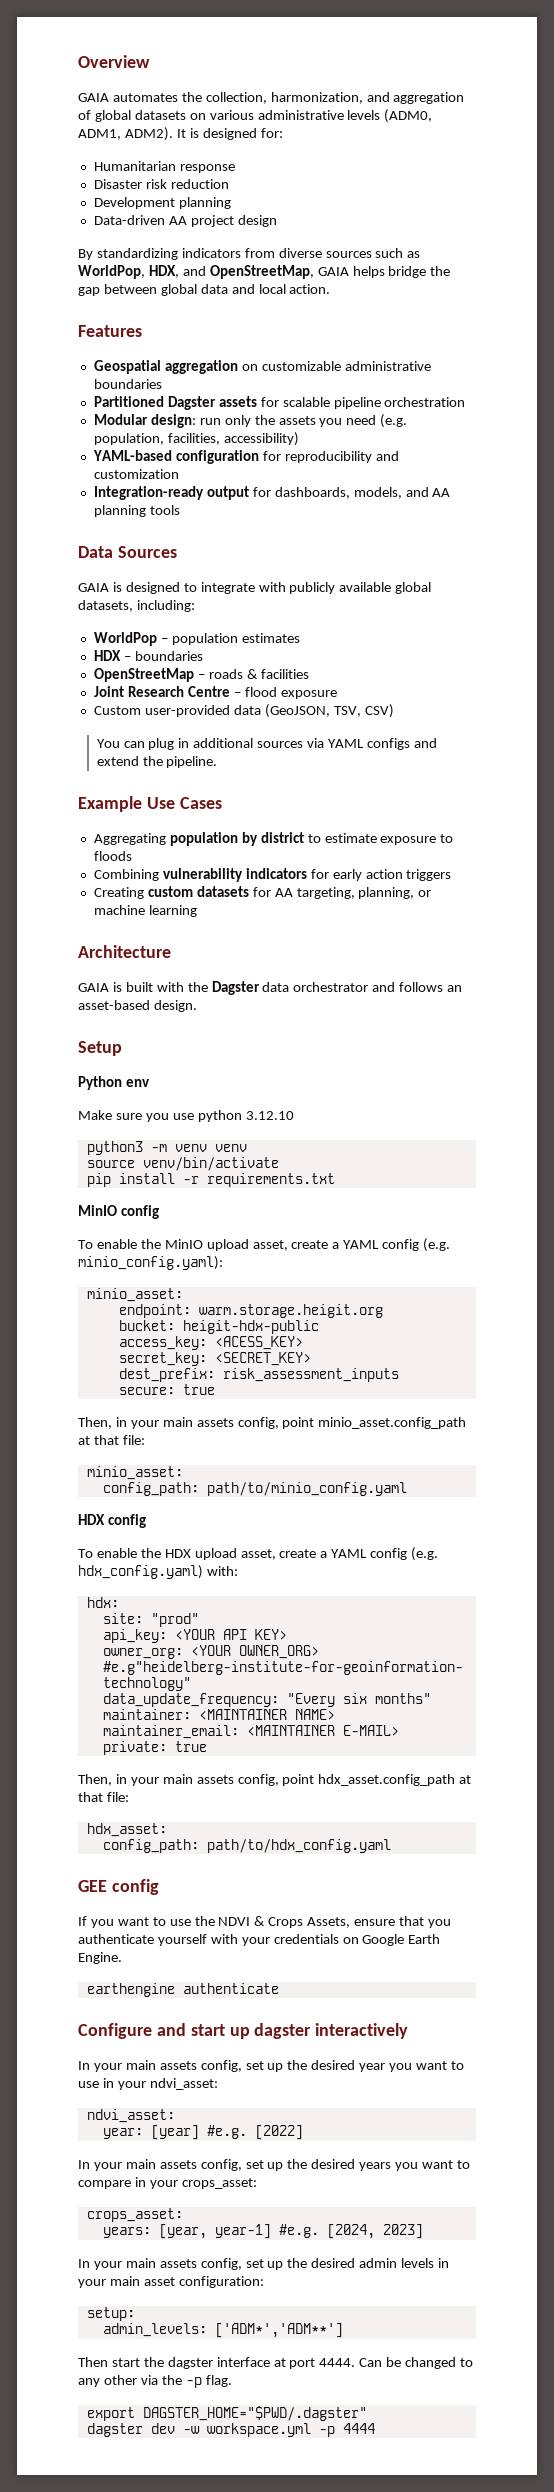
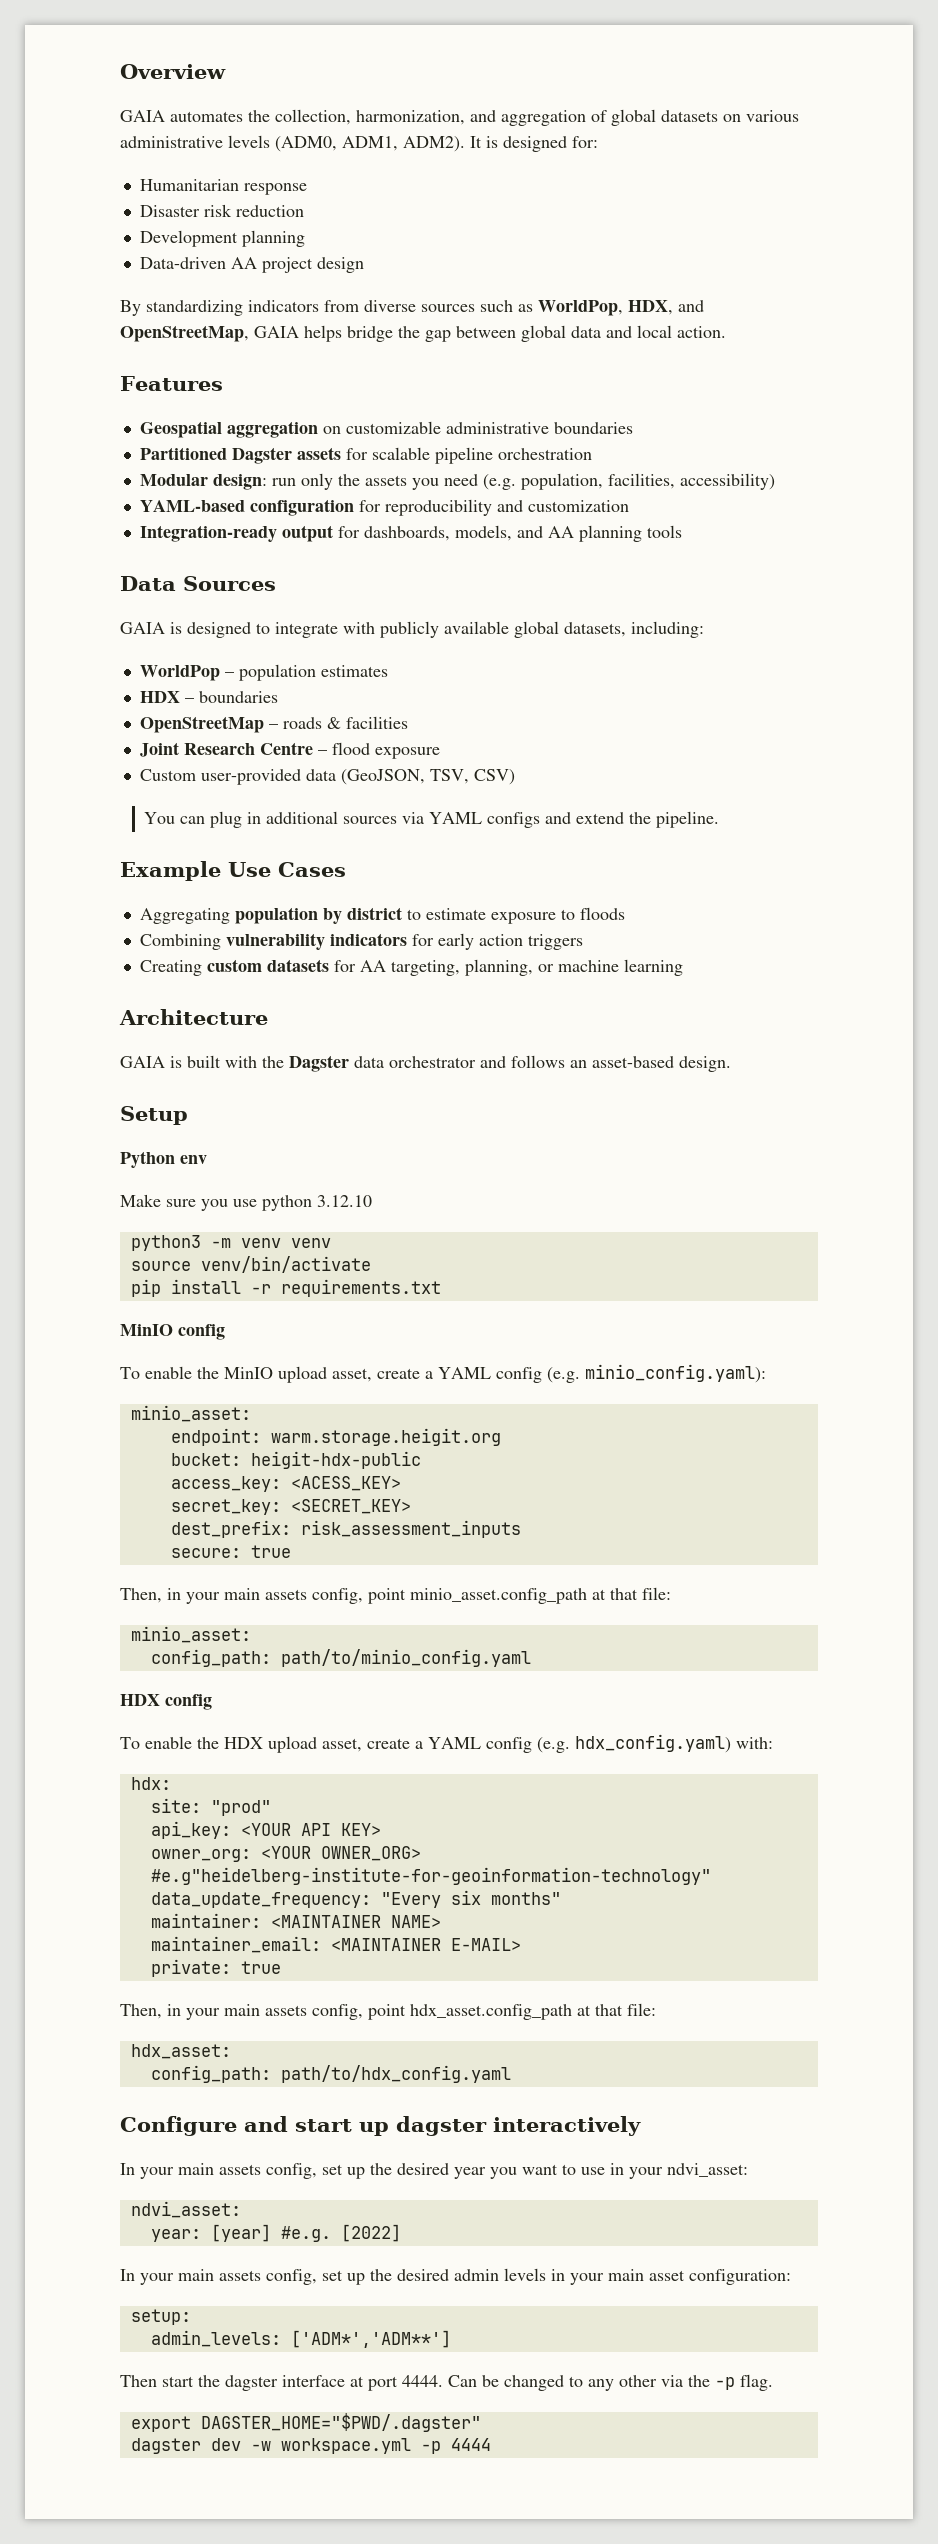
- GEE config
- If you want to use the NDVI & Crops Assets, ensure that you authenticate yourself with your credentials on Google Earth Engine.
- earthengine authenticate
- In your main assets config, set up the desired years you want to compare in your crops_asset:
- crops_asset:
- years: [year, year-1] #e.g. [2024, 2023]

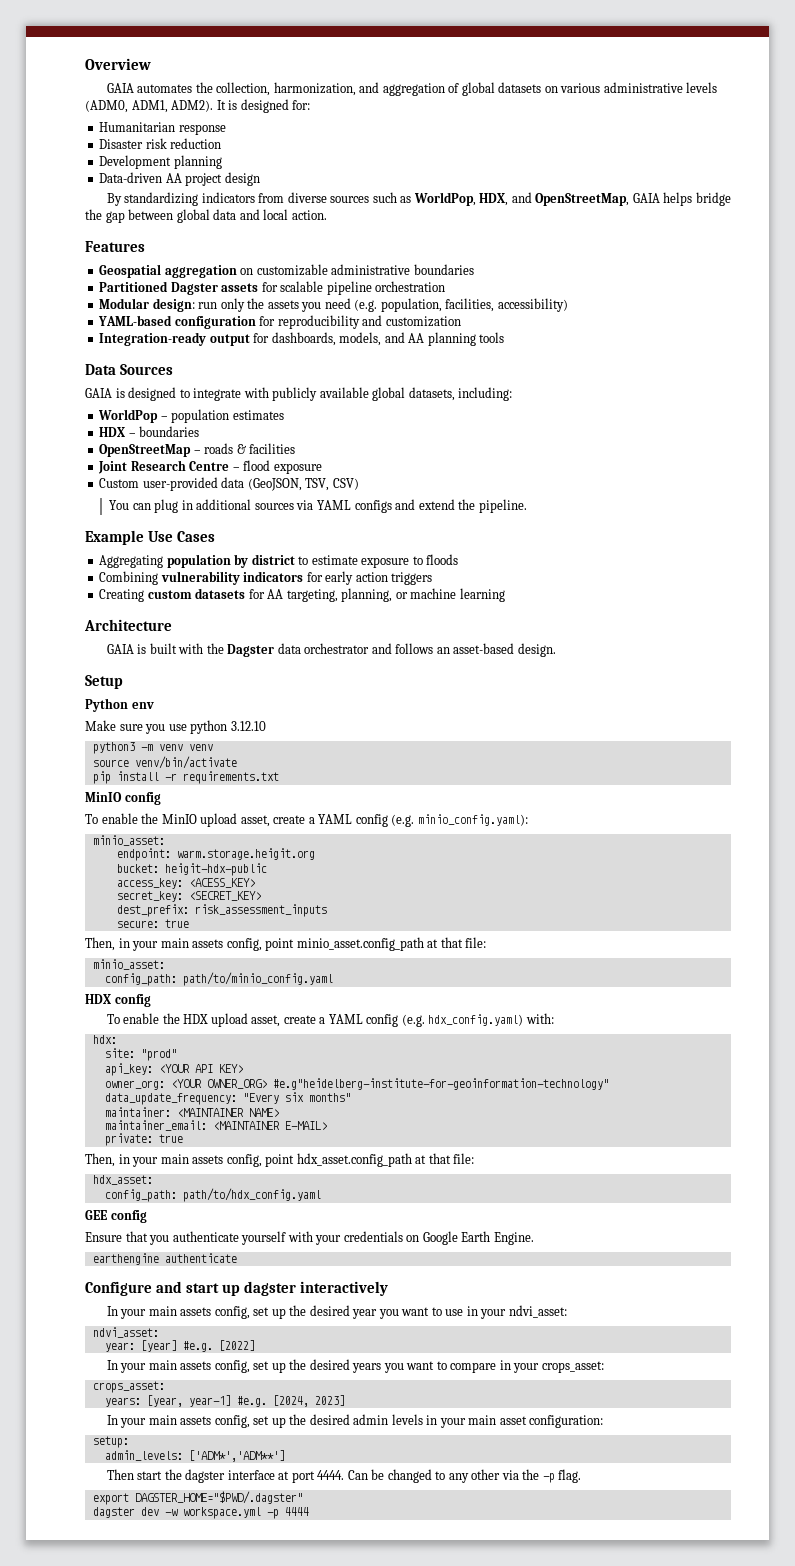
+ GEE config
+ Ensure that you authenticate yourself with your credentials on Google Earth Engine.
+ earthengine authenticate
+ In your main assets config, set up the desired years you want to compare in your crops_asset:
+ crops_asset:
+ years: [year, year-1] #e.g. [2024, 2023]

